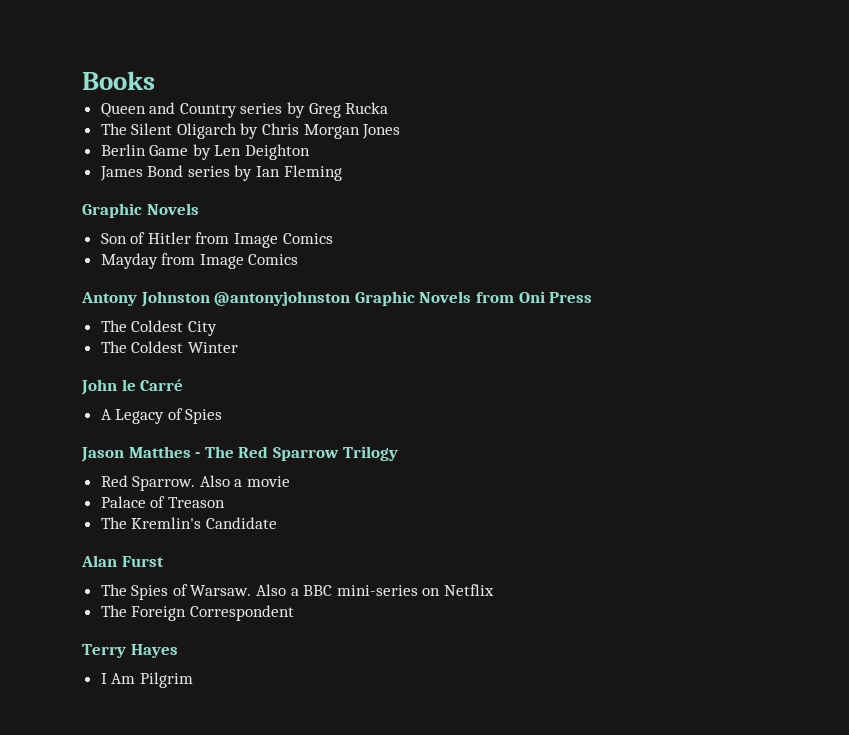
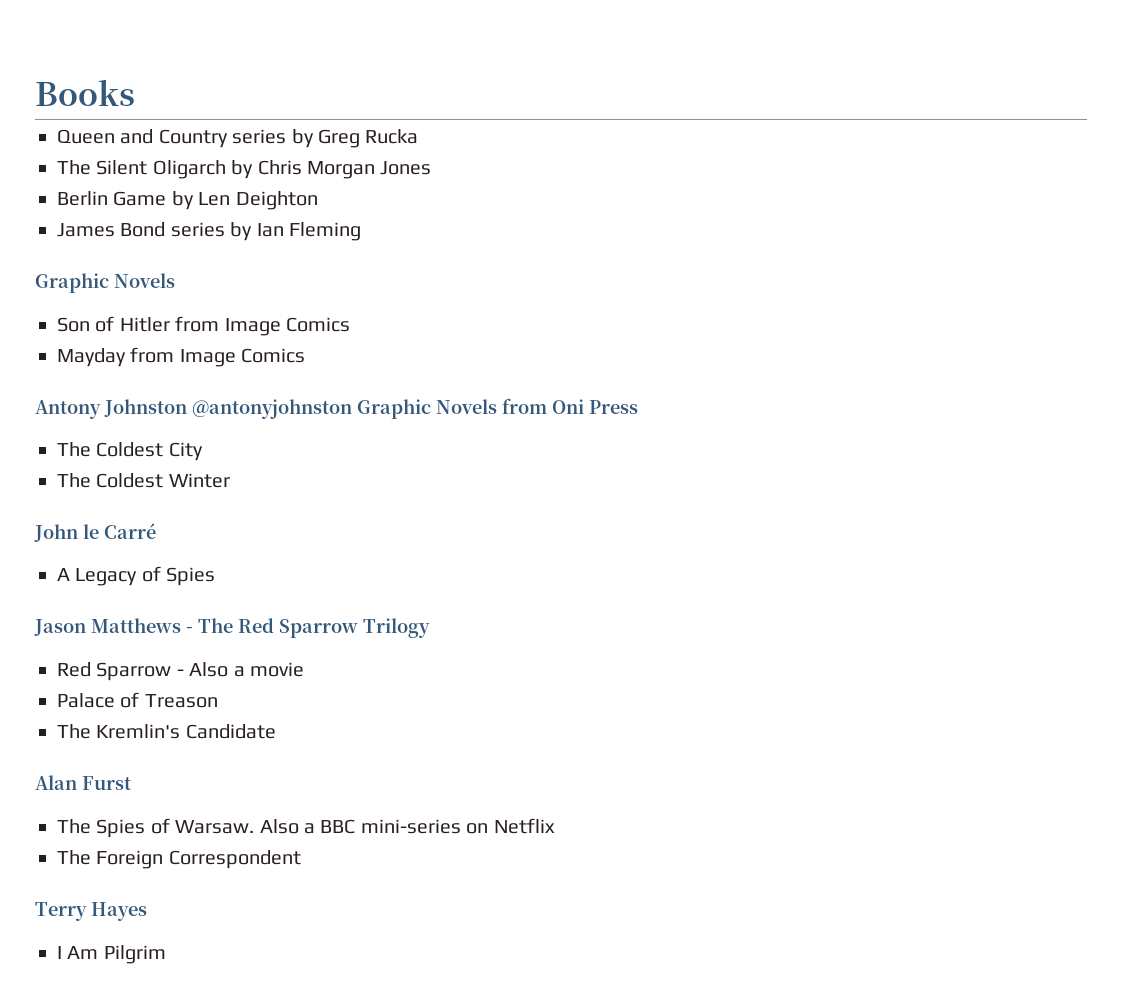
- Jason Matthes - The Red Sparrow Trilogy
+ Jason Matthews - The Red Sparrow Trilogy
- Red Sparrow. Also a movie
+ Red Sparrow - Also a movie

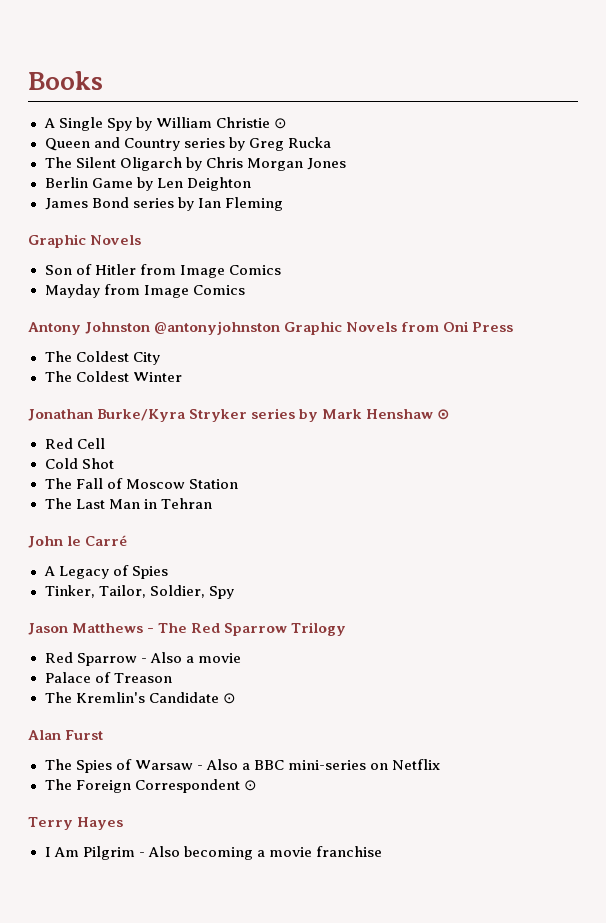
+ A Single Spy by William Christie ⊙
+ Jonathan Burke/Kyra Stryker series by Mark Henshaw ⊙
+ Red Cell
+ Cold Shot
+ The Fall of Moscow Station
+ The Last Man in Tehran
+ Tinker, Tailor, Soldier, Spy
- The Kremlin's Candidate
+ The Kremlin's Candidate ⊙
- The Spies of Warsaw. Also a BBC mini-series on Netflix
+ The Spies of Warsaw - Also a BBC mini-series on Netflix
- The Foreign Correspondent
+ The Foreign Correspondent ⊙
- I Am Pilgrim
+ I Am Pilgrim - Also becoming a movie franchise

